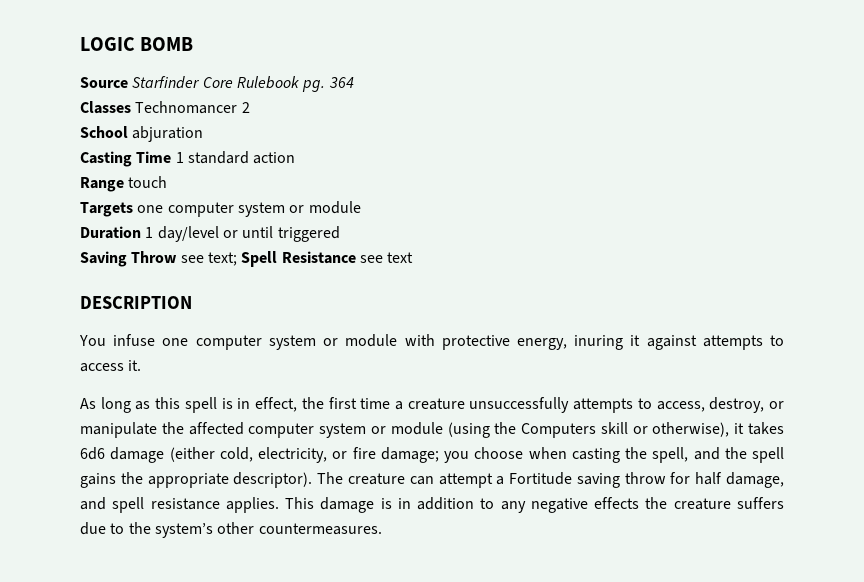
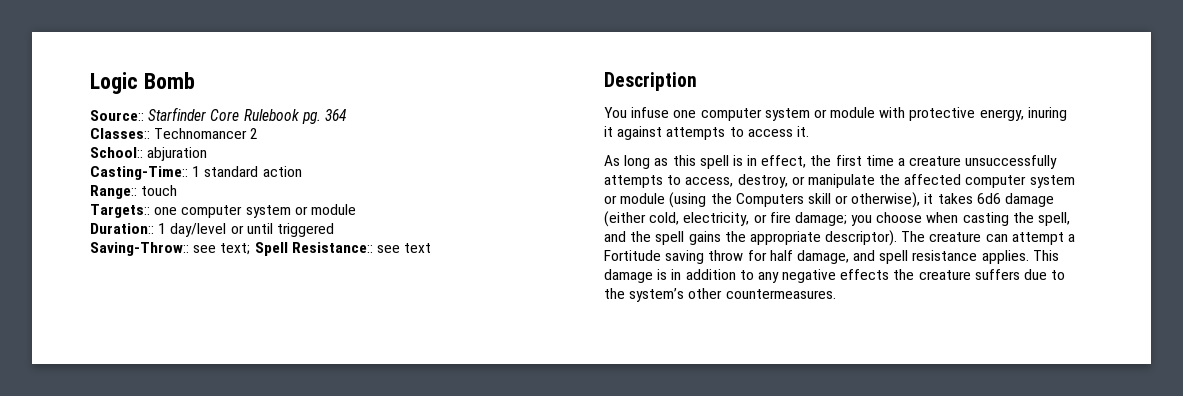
- LOGIC BOMB
- Source Starfinder Core Rulebook pg.
+ Logic Bomb
+ Source:: Starfinder Core Rulebook pg.
- Classes Technomancer 2
+ Classes:: Technomancer 2
- School abjuration
+ School:: abjuration
- Casting Time 1 standard action
+ Casting-Time:: 1 standard action
- Range touch
+ Range:: touch
- Targets one computer system or module
+ Targets:: one computer system or module
- Duration 1 day/level or until triggered
+ Duration:: 1 day/level or until triggered
- Saving Throw see text; Spell Resistance see text
+ Saving-Throw:: see text; Spell Resistance:: see text
- DESCRIPTION
+ Description

